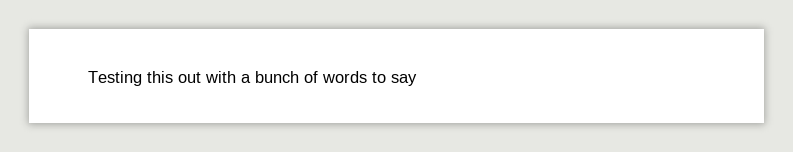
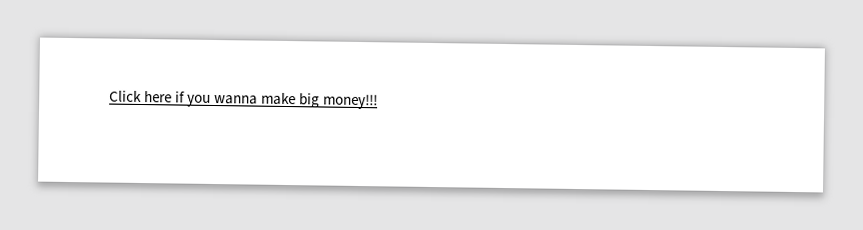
- Testing this out with a bunch of words to say
+ Click here if you wanna make big money!!!

